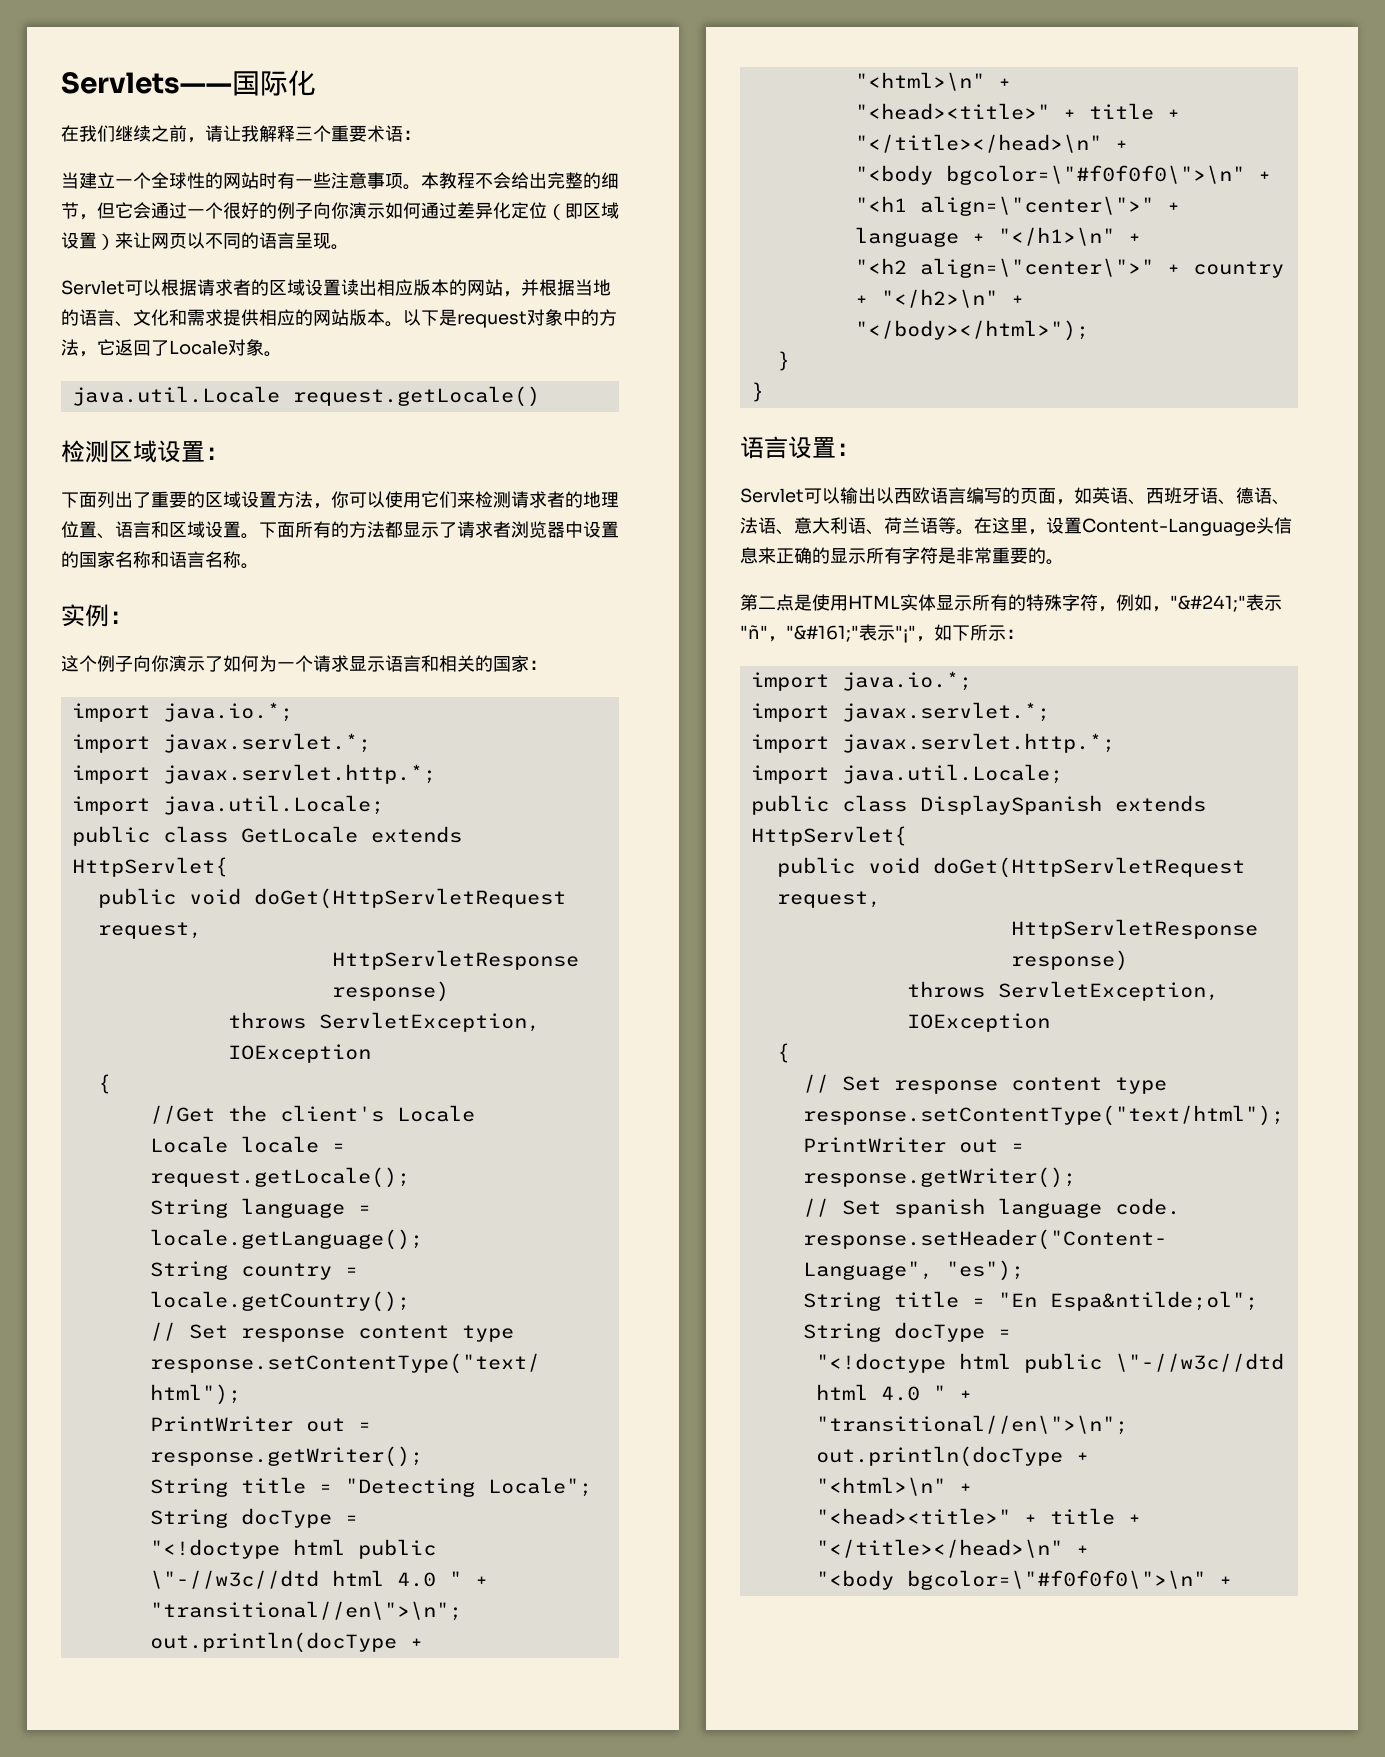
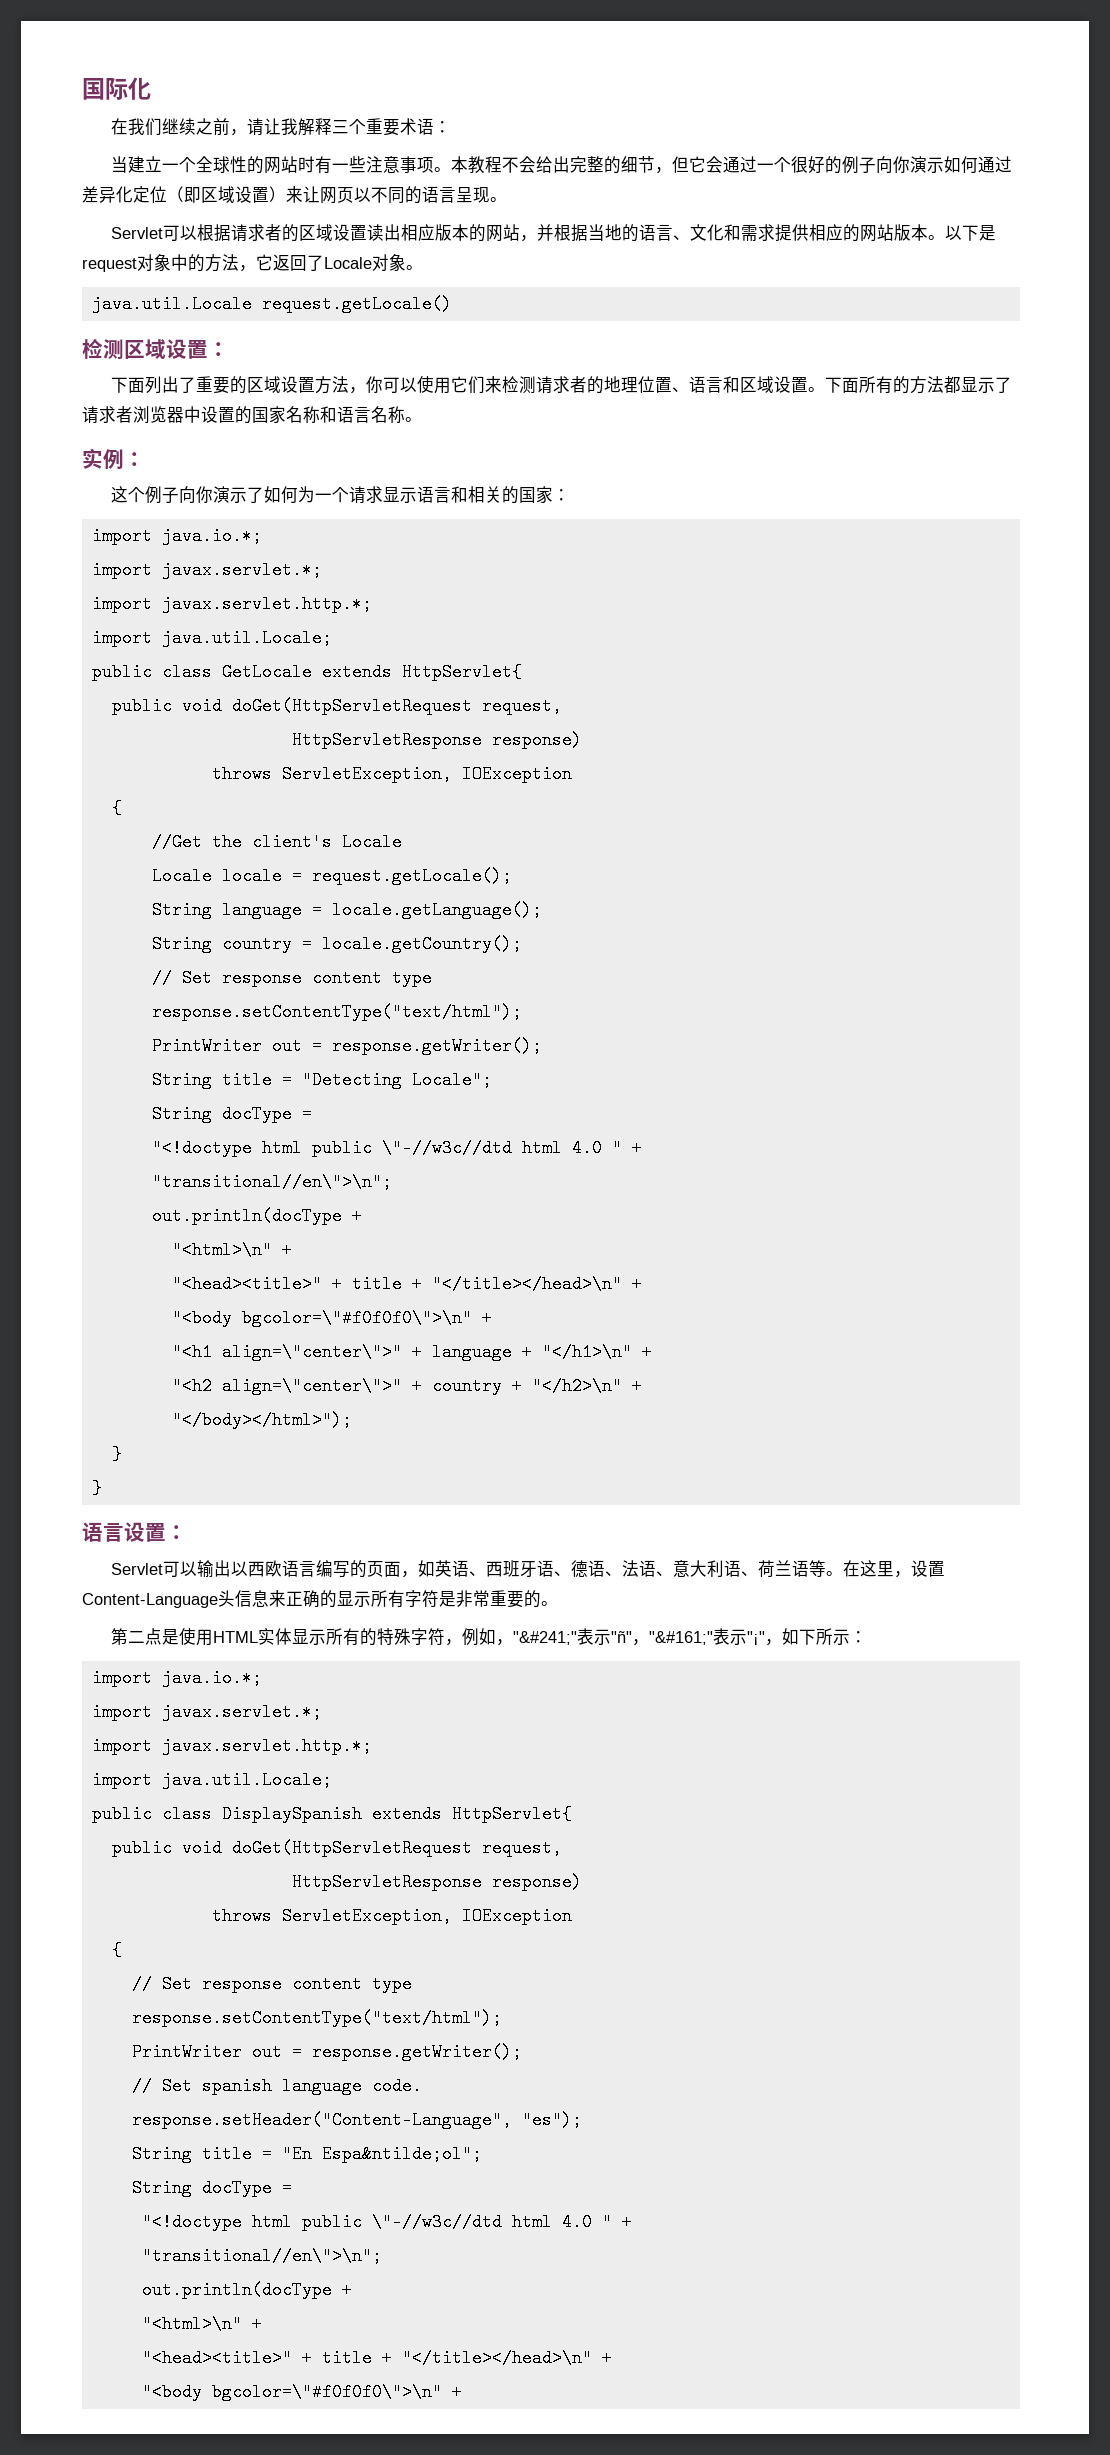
- Servlets——国际化
+ 国际化

